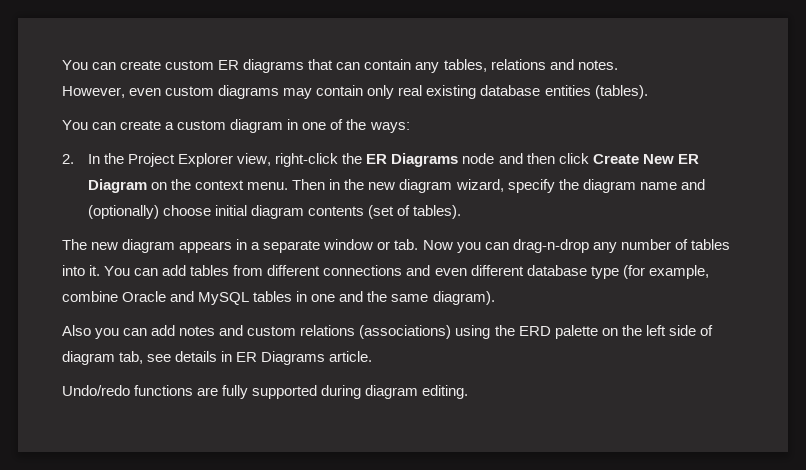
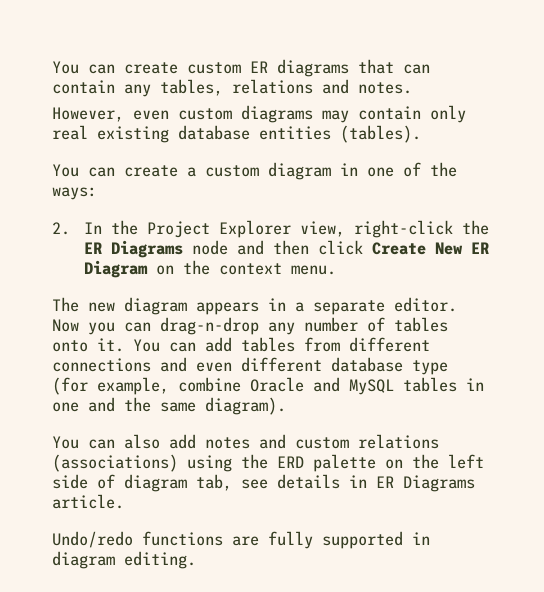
- Then in the new diagram wizard, specify the diagram name and (optionally) choose initial diagram contents (set of tables).
- The new diagram appears in a separate window or tab. Now you can drag-n-drop any number of tables into it.
+ The new diagram appears in a separate editor. Now you can drag-n-drop any number of tables onto it.
- Also you can add notes and custom relations (associations) using the ERD palette on the left side of diagram tab, see details in ER Diagrams article.
+ You can also add notes and custom relations (associations) using the ERD palette on the left side of diagram tab, see details in ER Diagrams article.
- Undo/redo functions are fully supported during diagram editing.
+ Undo/redo functions are fully supported in diagram editing.

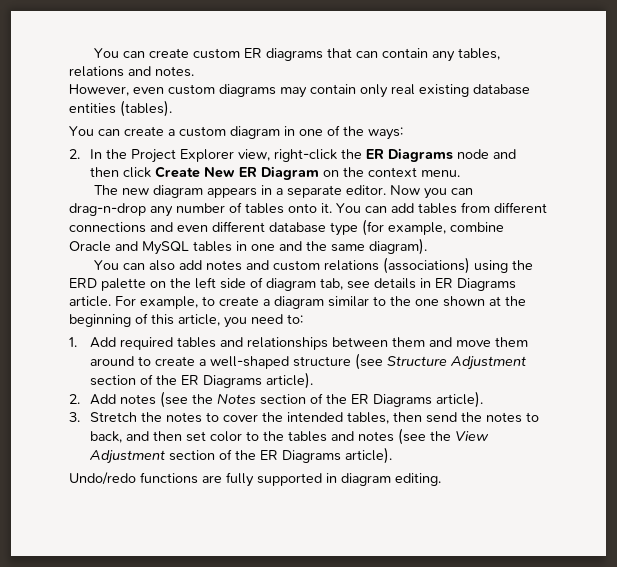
+ For example, to create a diagram similar to the one shown at the beginning of this article, you need to:
+ 1. Add required tables and relationships between them and move them around to create a well-shaped structure (see Structure Adjustment section of the ER Diagrams article).
+ 2. Add notes (see the Notes section of the ER Diagrams article).
+ 3. Stretch the notes to cover the intended tables, then send the notes to back, and then set color to the tables and notes (see the View Adjustment section of the ER Diagrams article).

